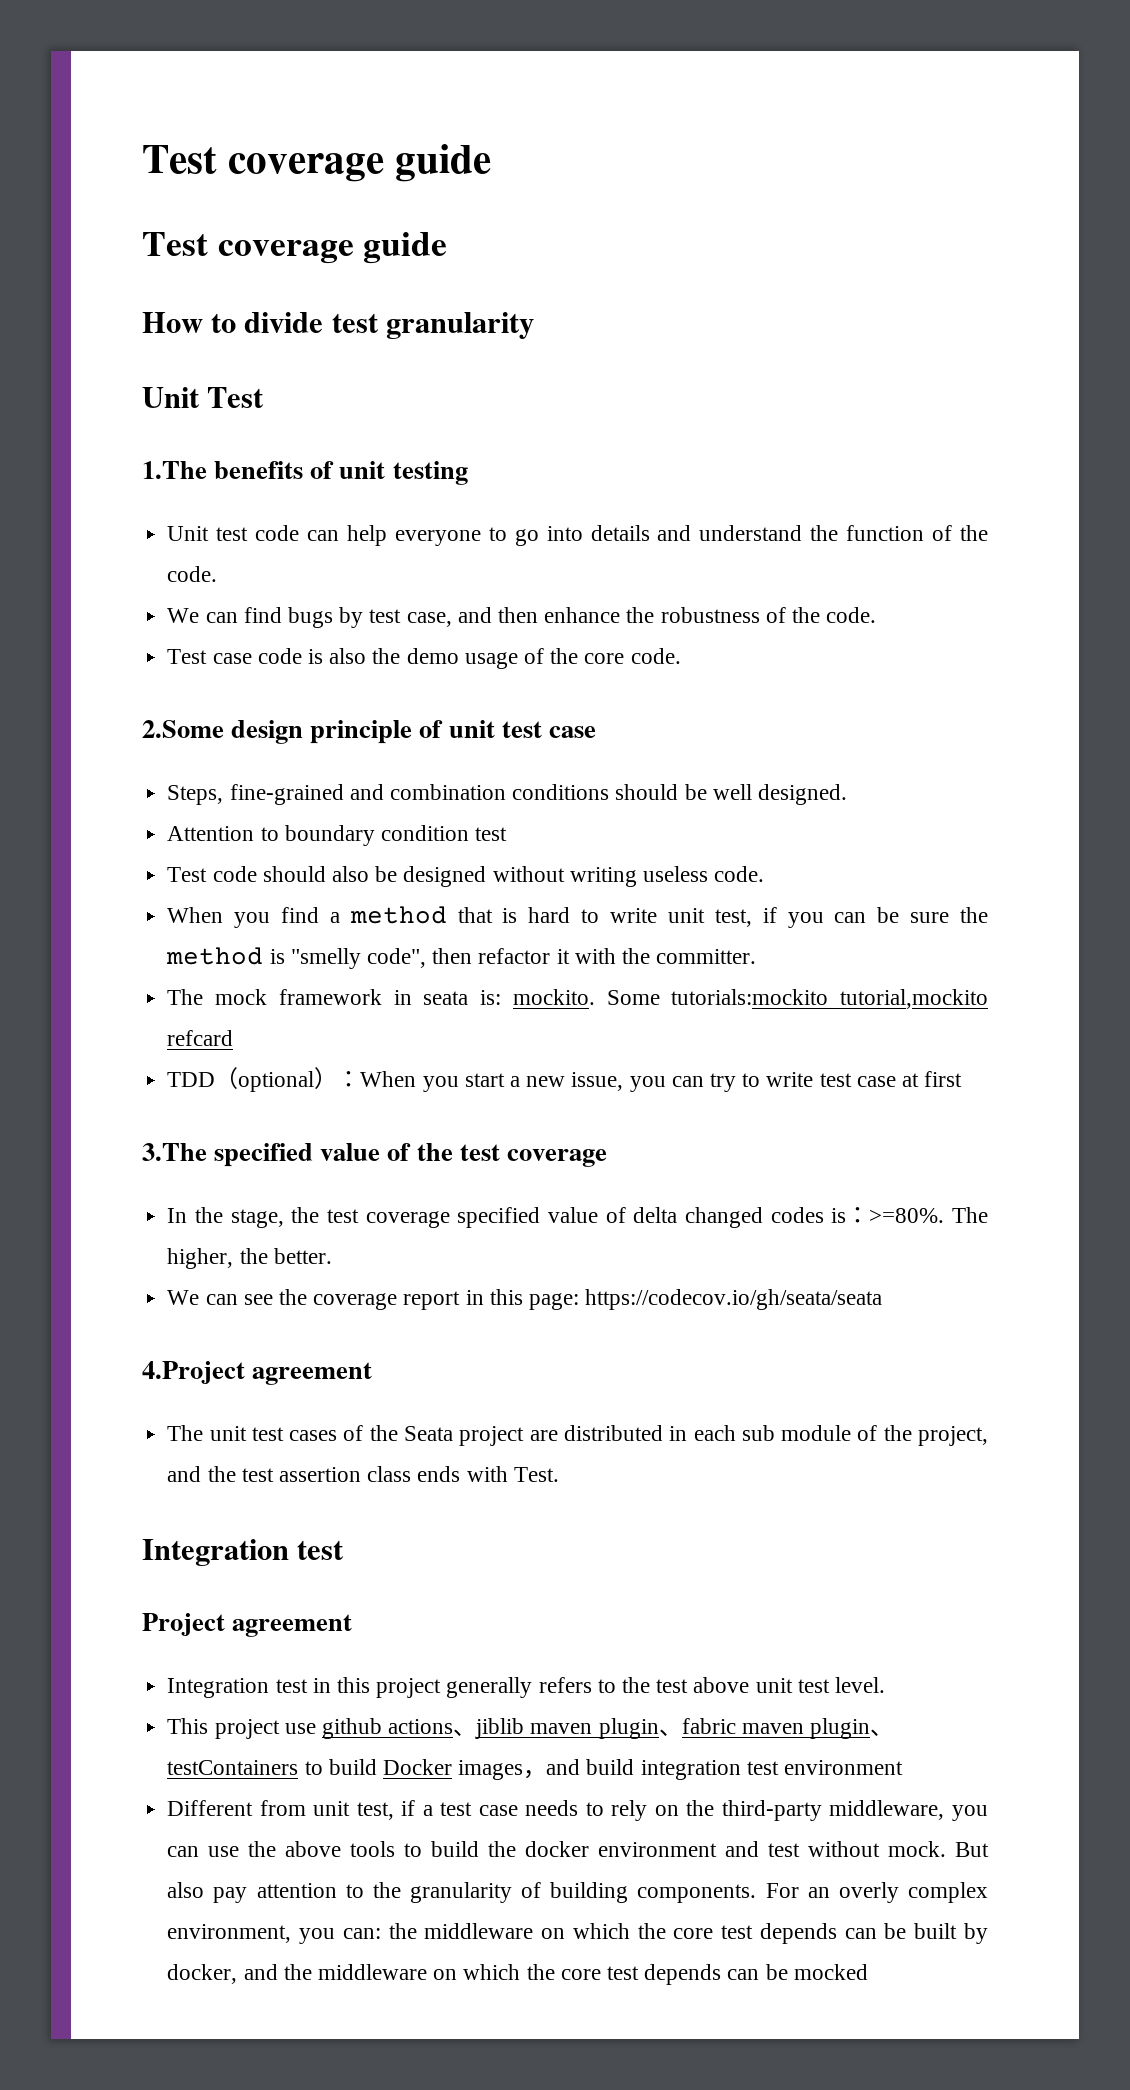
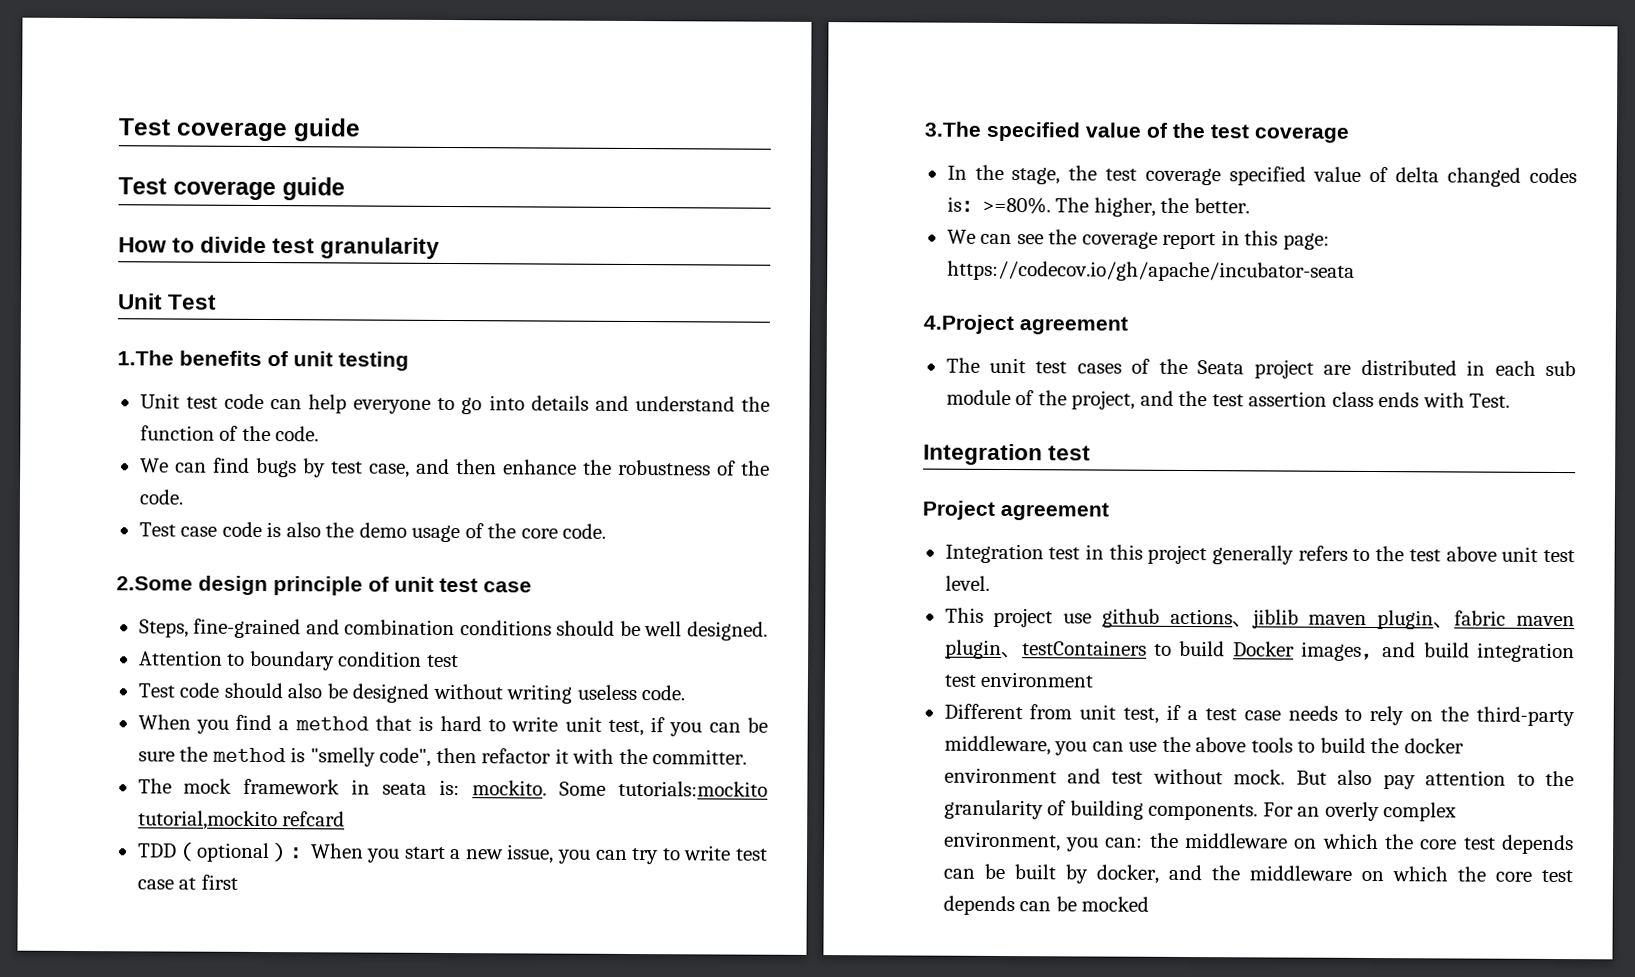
- We can see the coverage report in this page: https://codecov.io/gh/seata/seata
+ We can see the coverage report in this page: https://codecov.io/gh/apache/incubator-seata

